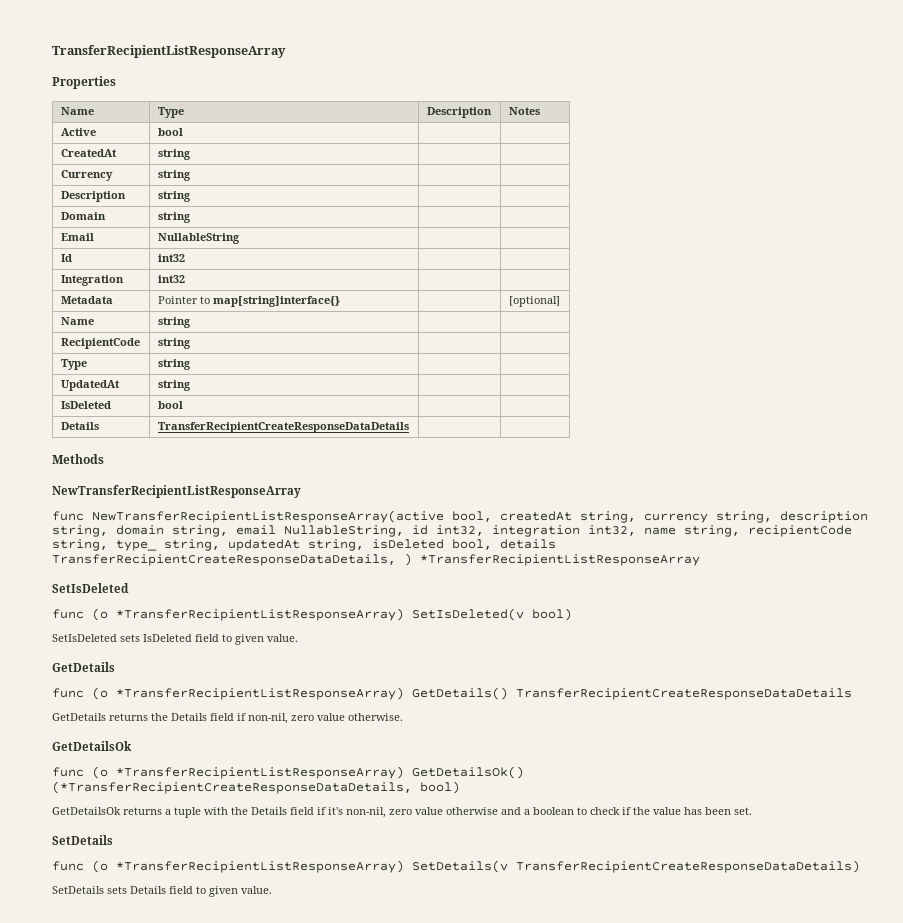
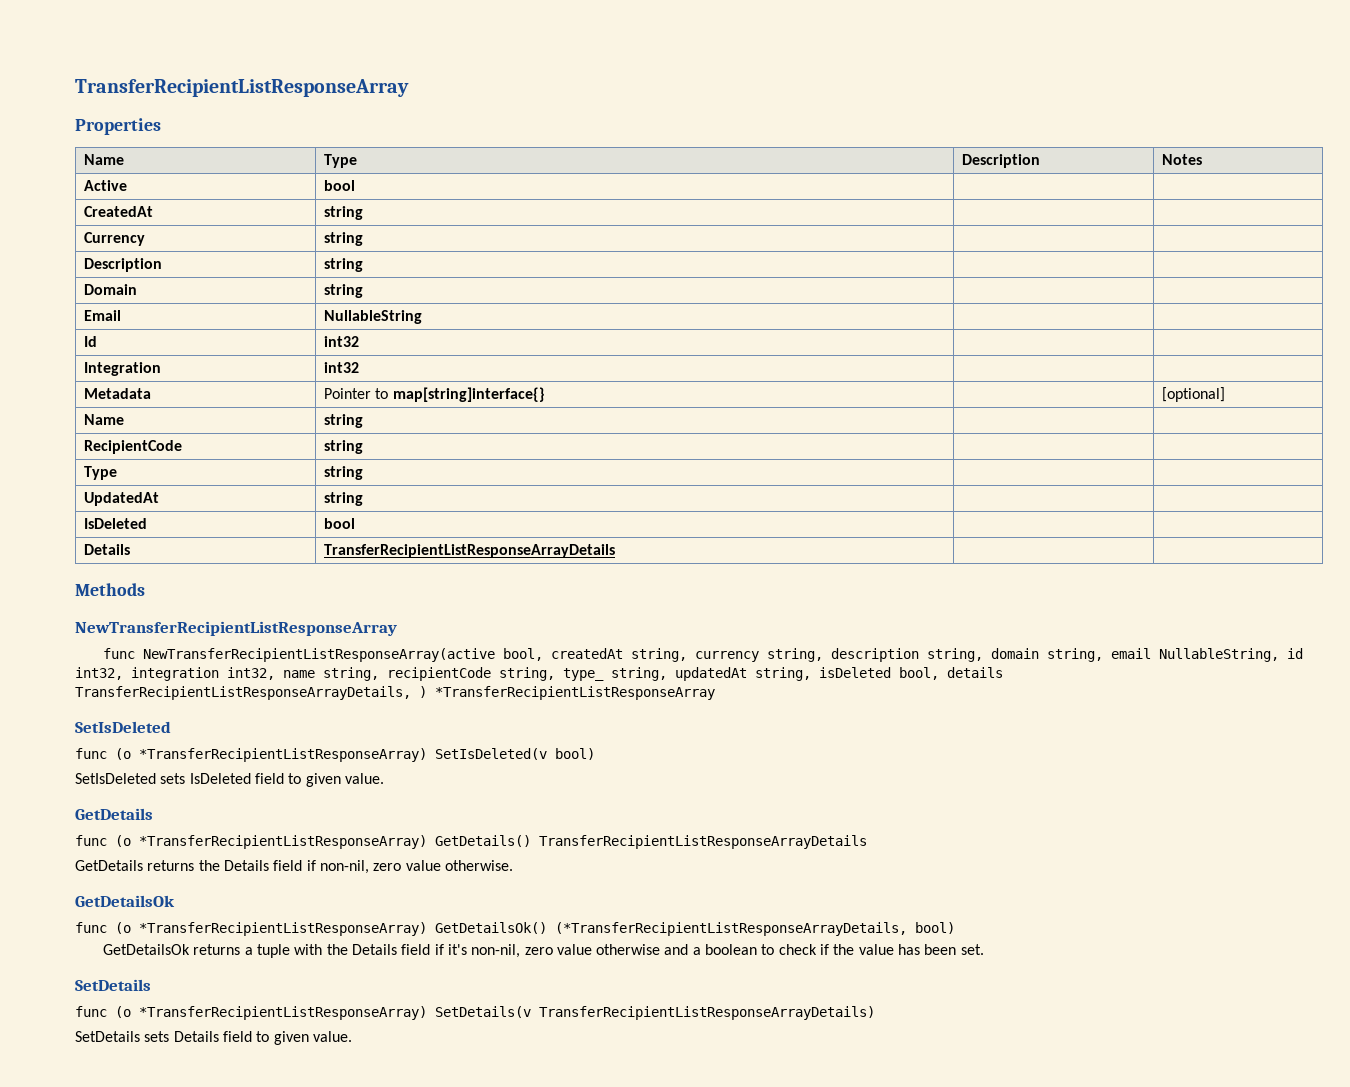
- Details | TransferRecipientCreateResponseDataDetails | |
+ Details | TransferRecipientListResponseArrayDetails | |
- func NewTransferRecipientListResponseArray(active bool, createdAt string, currency string, description string, domain string, email NullableString, id int32, integration int32, name string, recipientCode string, type_ string, updatedAt string, isDeleted bool, details TransferRecipientCreateResponseDataDetails, ) *TransferRecipientListResponseArray
+ func NewTransferRecipientListResponseArray(active bool, createdAt string, currency string, description string, domain string, email NullableString, id int32, integration int32, name string, recipientCode string, type_ string, updatedAt string, isDeleted bool, details TransferRecipientListResponseArrayDetails, ) *TransferRecipientListResponseArray
- func (o *TransferRecipientListResponseArray) GetDetails() TransferRecipientCreateResponseDataDetails
+ func (o *TransferRecipientListResponseArray) GetDetails() TransferRecipientListResponseArrayDetails
- func (o *TransferRecipientListResponseArray) GetDetailsOk() (*TransferRecipientCreateResponseDataDetails, bool)
+ func (o *TransferRecipientListResponseArray) GetDetailsOk() (*TransferRecipientListResponseArrayDetails, bool)
- func (o *TransferRecipientListResponseArray) SetDetails(v TransferRecipientCreateResponseDataDetails)
+ func (o *TransferRecipientListResponseArray) SetDetails(v TransferRecipientListResponseArrayDetails)

